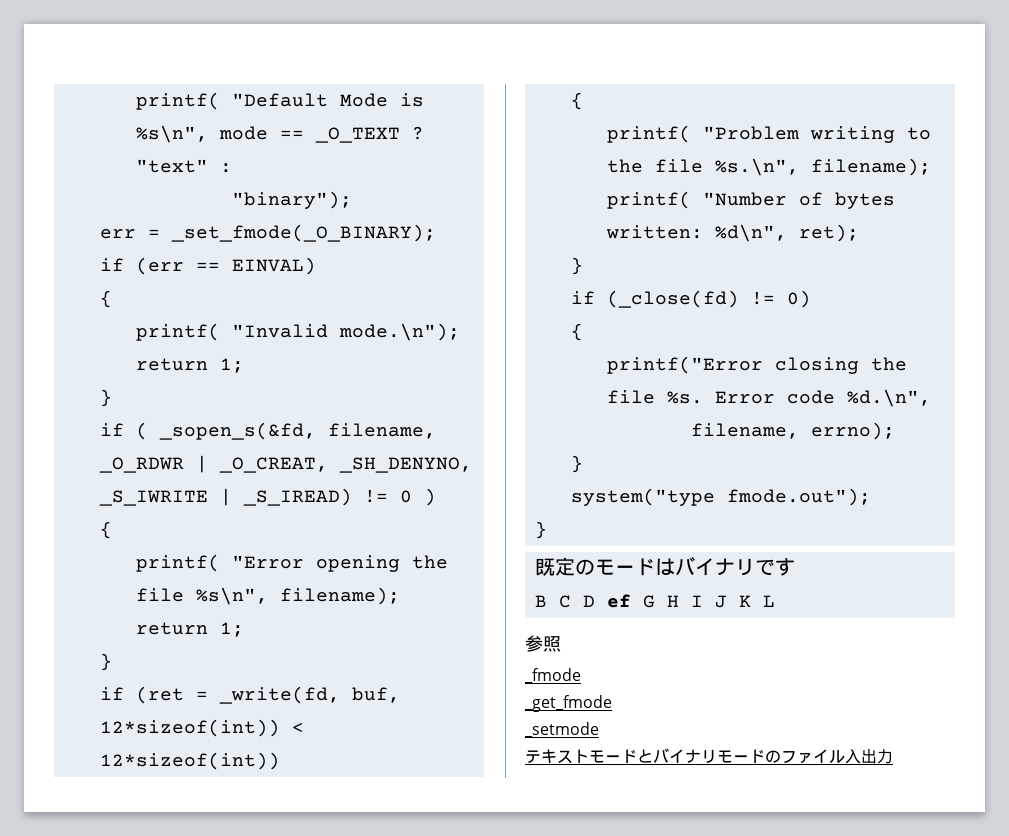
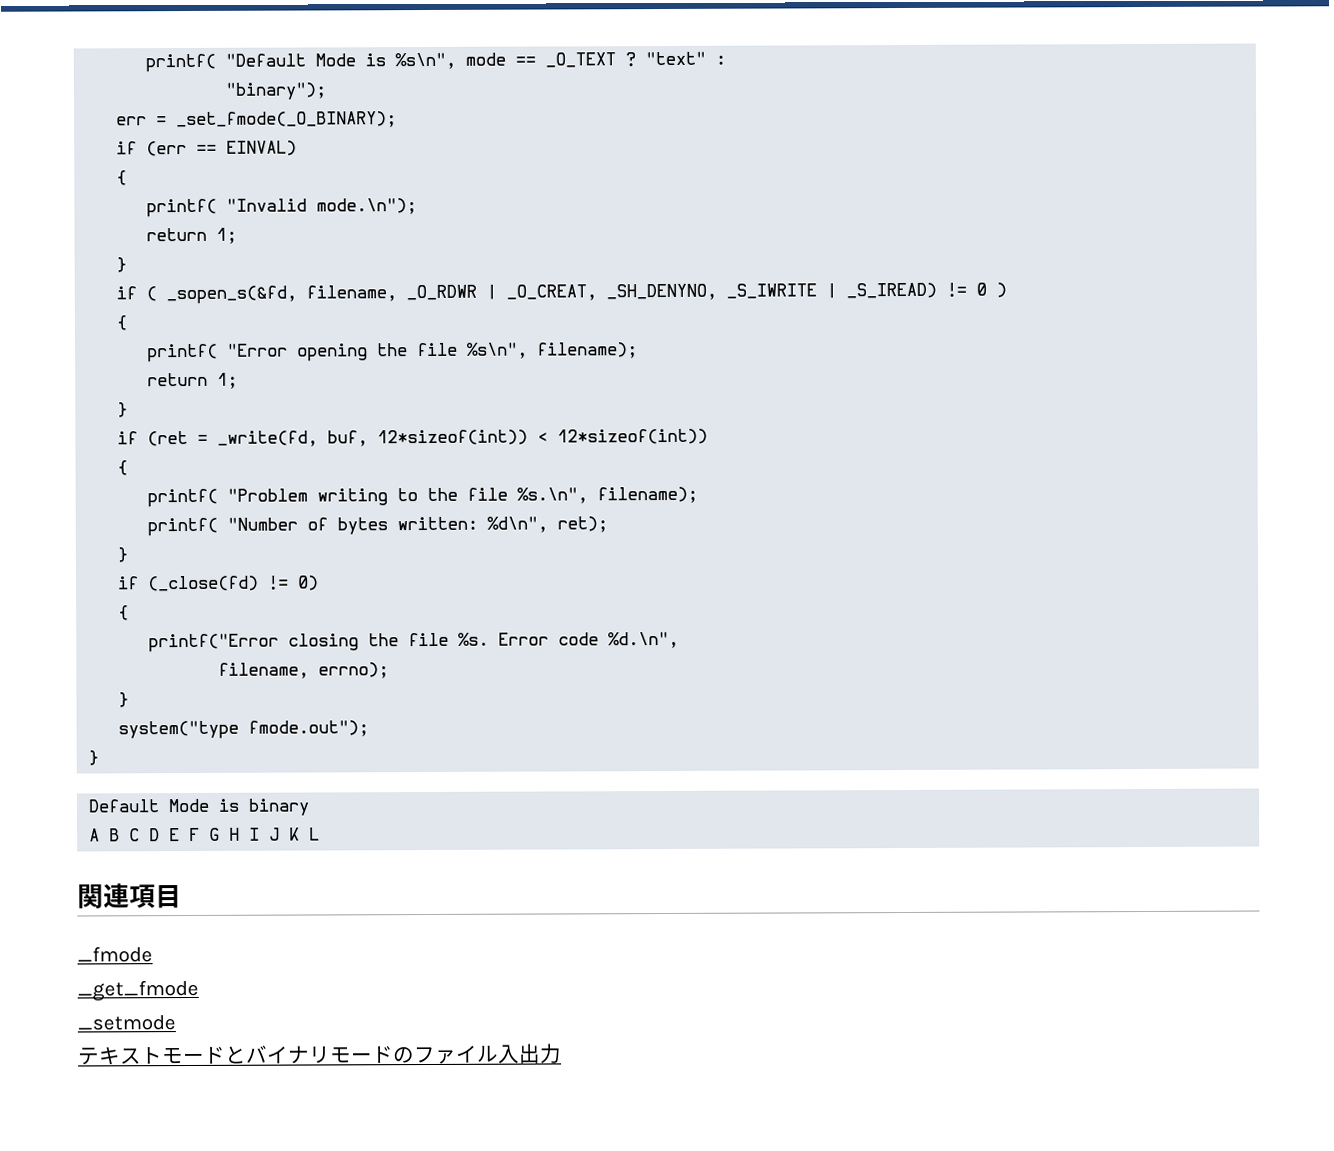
- 既定のモードはバイナリです
- B C D ef G H I J K L
+ Default Mode is binary
+ A B C D E F G H I J K L
- 参照
+ 関連項目

